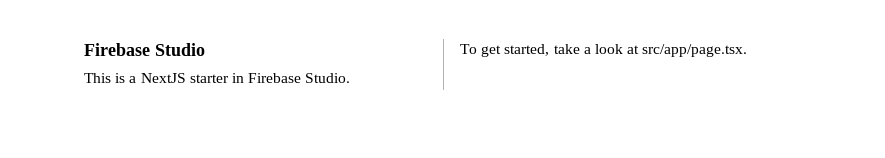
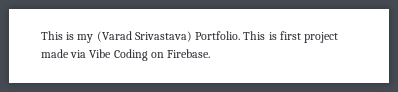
- Firebase Studio
- This is a NextJS starter in Firebase Studio.
- To get started, take a look at src/app/page.tsx.
+ This is my (Varad Srivastava) Portfolio. This is first project made via Vibe Coding on Firebase.

